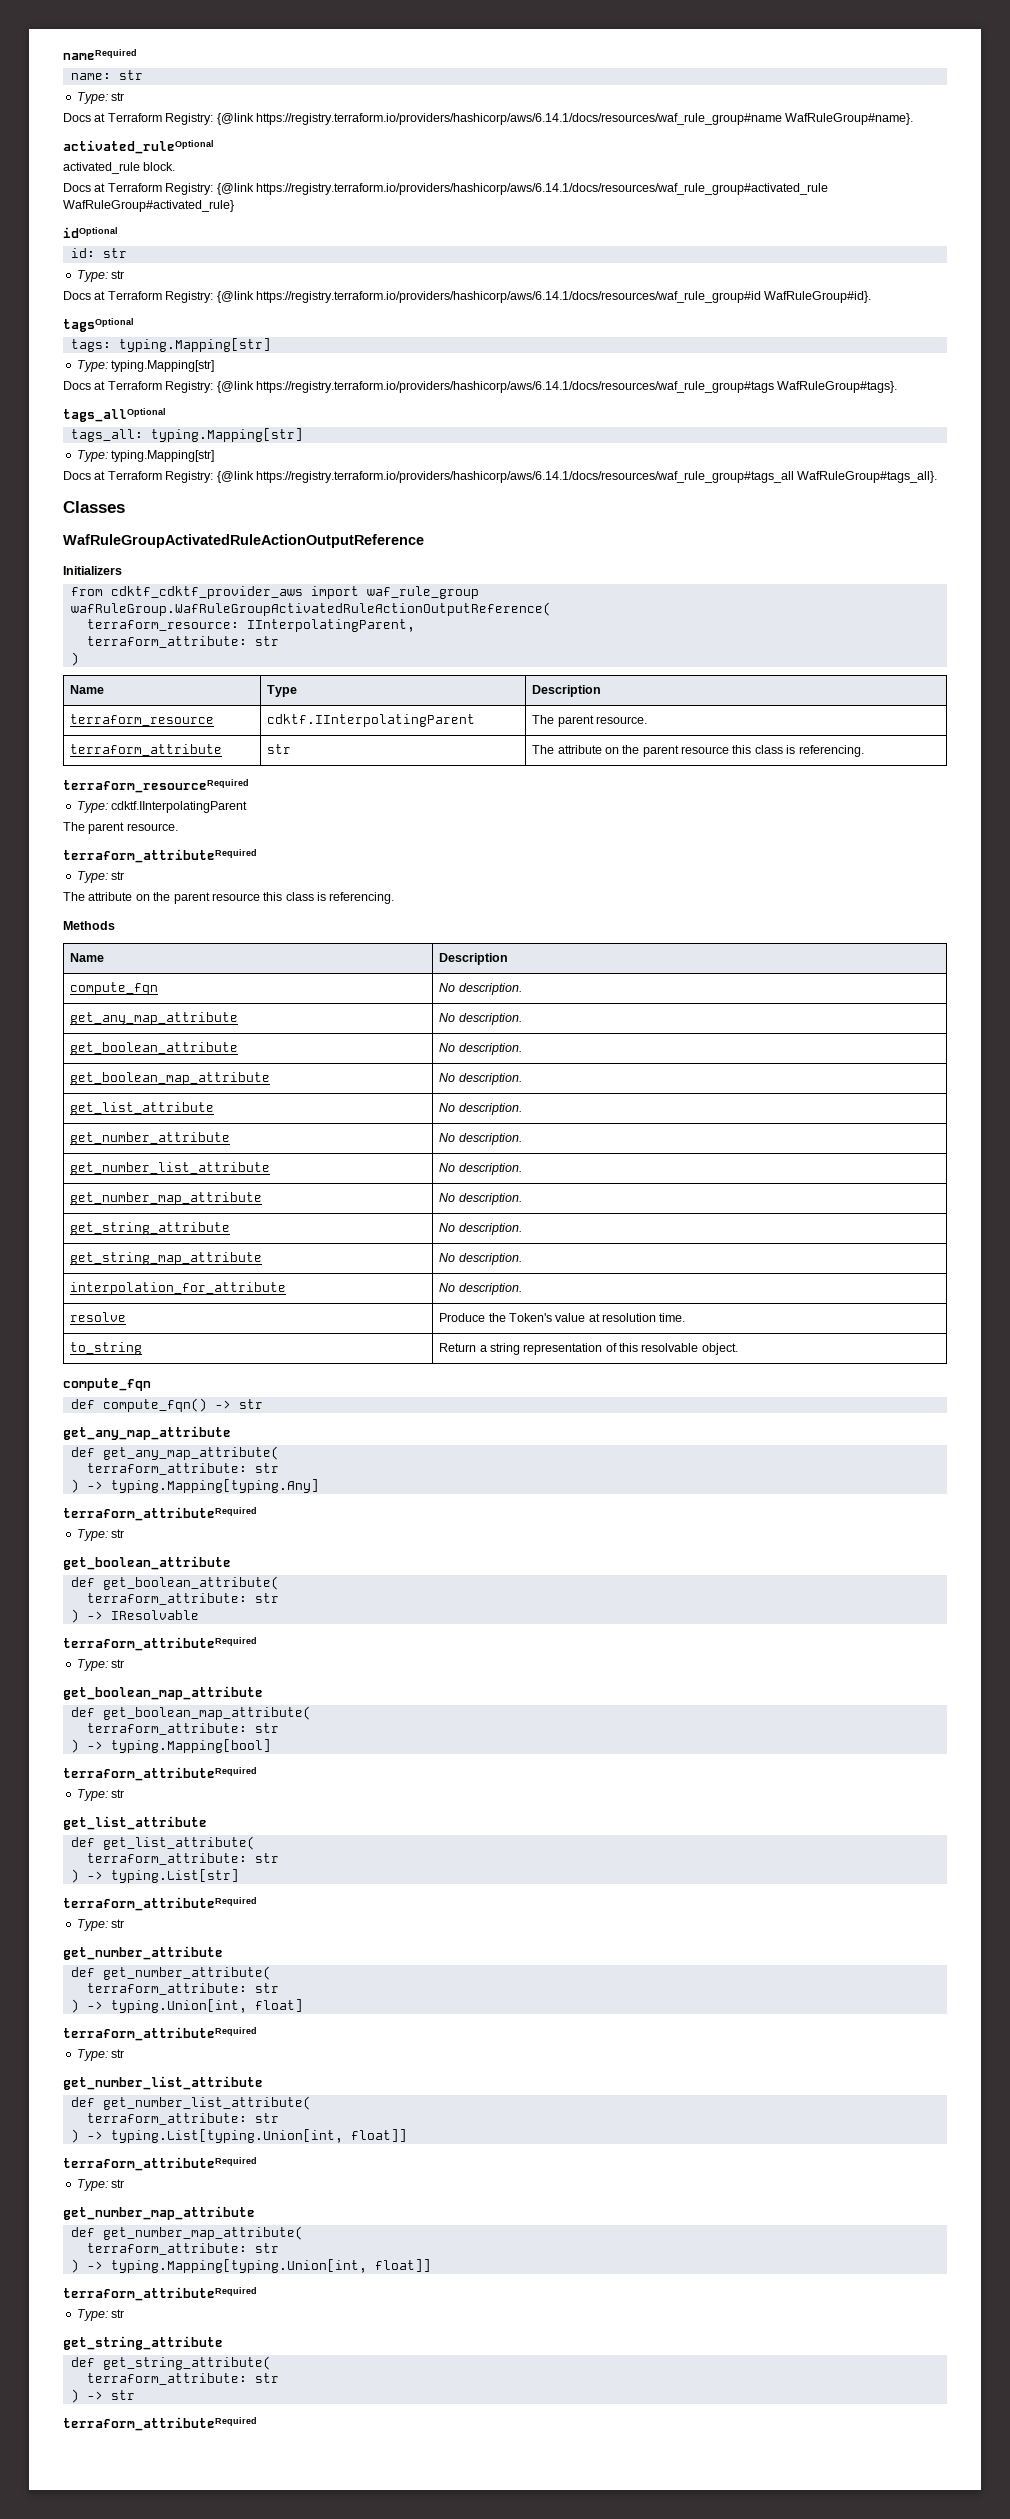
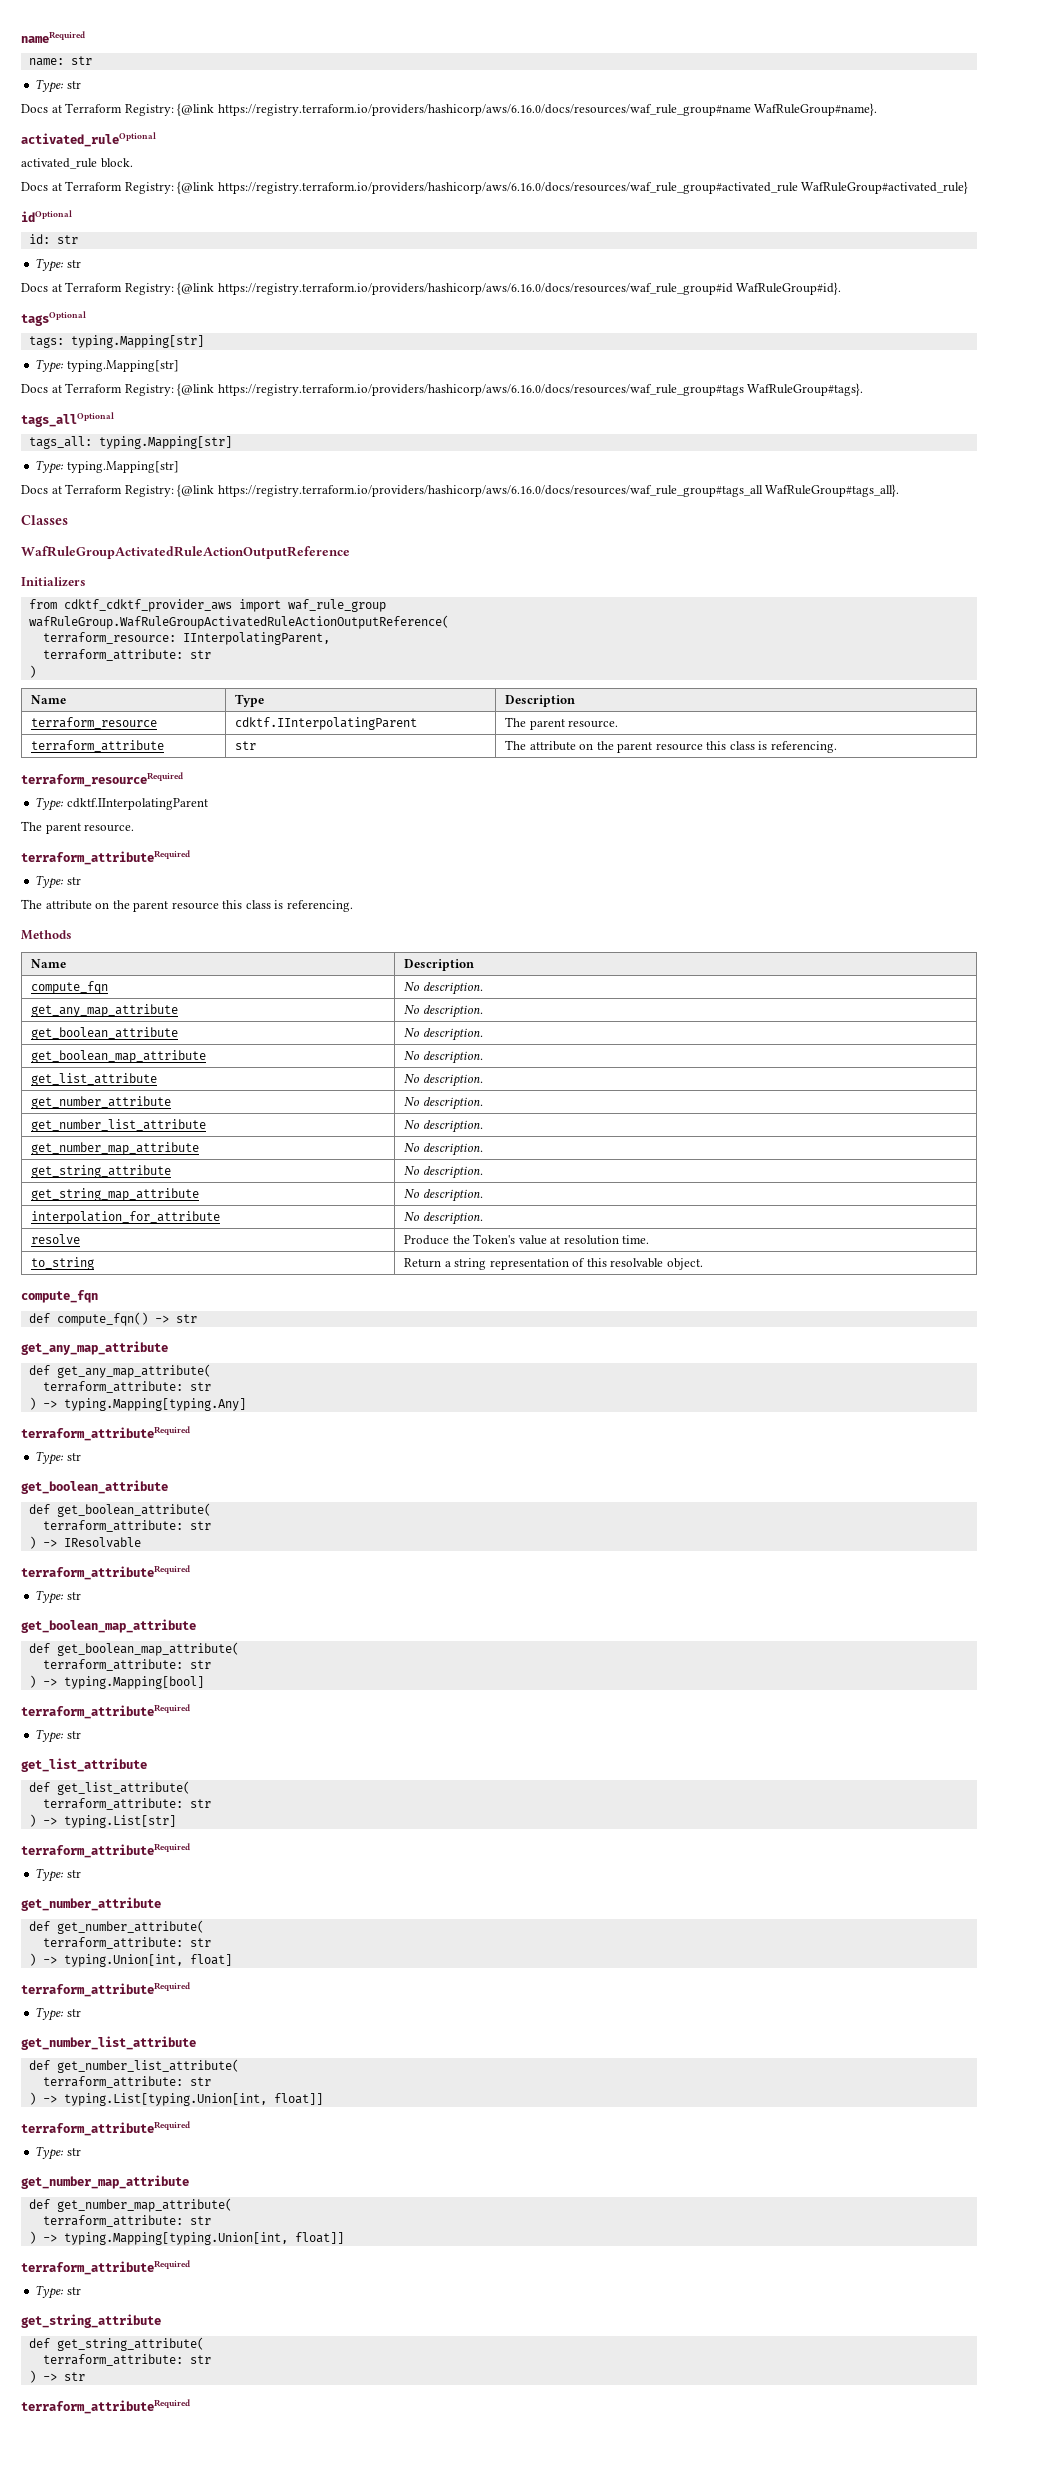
- Docs at Terraform Registry: {@link https://registry.terraform.io/providers/hashicorp/aws/6.14.1/docs/resources/waf_rule_group#name WafRuleGroup#name}.
+ Docs at Terraform Registry: {@link https://registry.terraform.io/providers/hashicorp/aws/6.16.0/docs/resources/waf_rule_group#name WafRuleGroup#name}.
- Docs at Terraform Registry: {@link https://registry.terraform.io/providers/hashicorp/aws/6.14.1/docs/resources/waf_rule_group#activated_rule WafRuleGroup#activated_rule}
+ Docs at Terraform Registry: {@link https://registry.terraform.io/providers/hashicorp/aws/6.16.0/docs/resources/waf_rule_group#activated_rule WafRuleGroup#activated_rule}
- Docs at Terraform Registry: {@link https://registry.terraform.io/providers/hashicorp/aws/6.14.1/docs/resources/waf_rule_group#id WafRuleGroup#id}.
+ Docs at Terraform Registry: {@link https://registry.terraform.io/providers/hashicorp/aws/6.16.0/docs/resources/waf_rule_group#id WafRuleGroup#id}.
- Docs at Terraform Registry: {@link https://registry.terraform.io/providers/hashicorp/aws/6.14.1/docs/resources/waf_rule_group#tags WafRuleGroup#tags}.
+ Docs at Terraform Registry: {@link https://registry.terraform.io/providers/hashicorp/aws/6.16.0/docs/resources/waf_rule_group#tags WafRuleGroup#tags}.
- Docs at Terraform Registry: {@link https://registry.terraform.io/providers/hashicorp/aws/6.14.1/docs/resources/waf_rule_group#tags_all WafRuleGroup#tags_all}.
+ Docs at Terraform Registry: {@link https://registry.terraform.io/providers/hashicorp/aws/6.16.0/docs/resources/waf_rule_group#tags_all WafRuleGroup#tags_all}.

